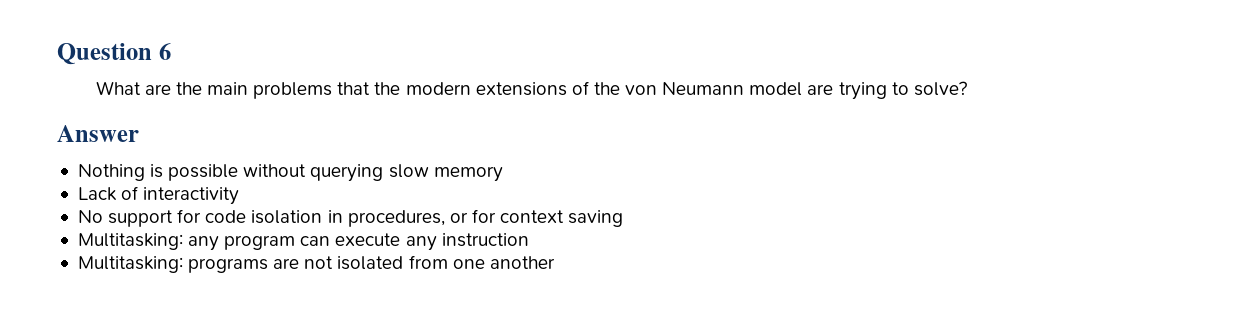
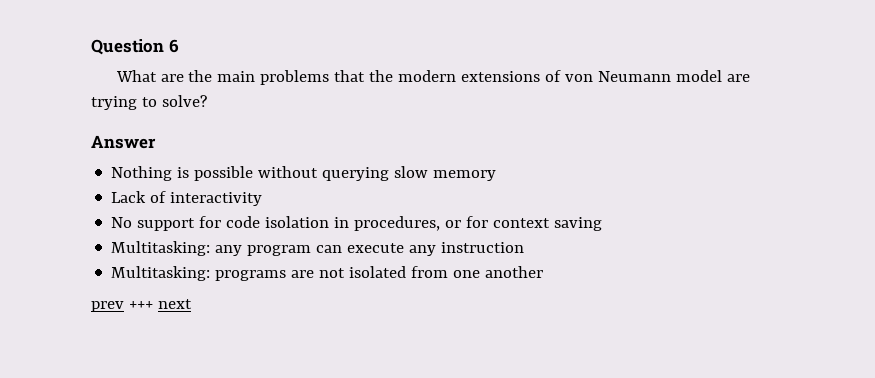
- What are the main problems that the modern extensions of the von Neumann model are trying to solve?
+ What are the main problems that the modern extensions of von Neumann model are trying to solve?
+ prev +++ next

